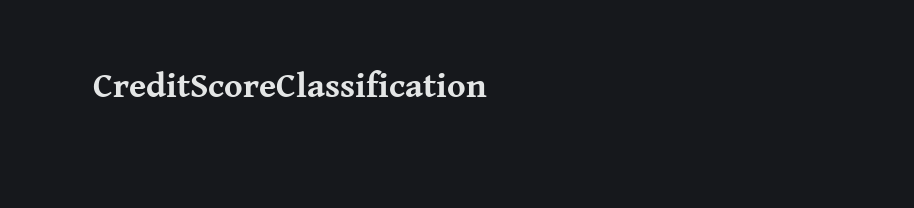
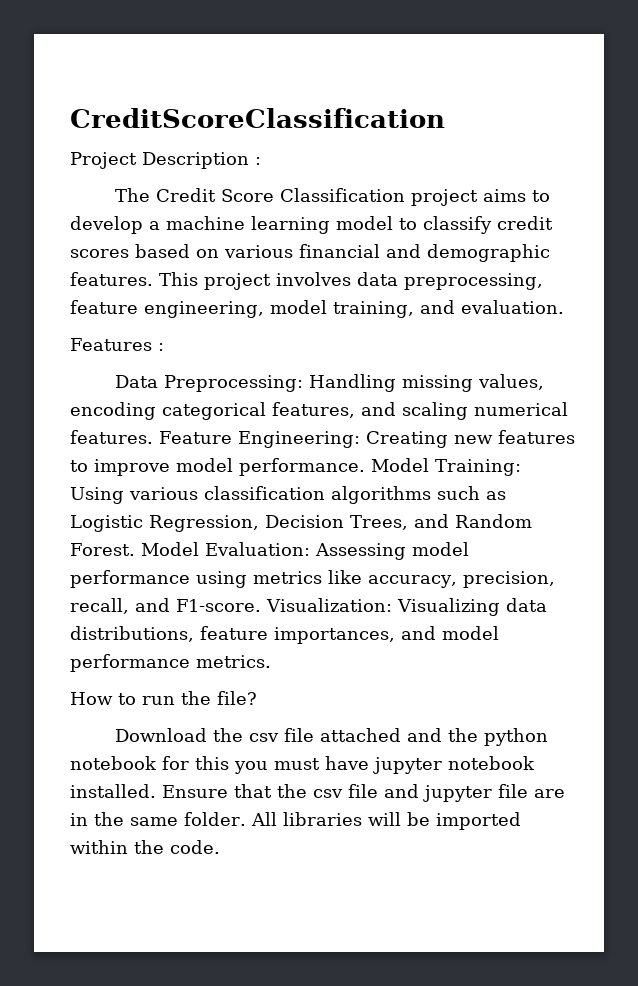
+ Project Description :
+ The Credit Score Classification project aims to develop a machine learning model to classify credit scores based on various financial and demographic features. This project involves data preprocessing, feature engineering, model training, and evaluation.
+ Features :
+ Data Preprocessing: Handling missing values, encoding categorical features, and scaling numerical features. Feature Engineering: Creating new features to improve model performance. Model Training: Using various classification algorithms such as Logistic Regression, Decision Trees, and Random Forest. Model Evaluation: Assessing model performance using metrics like accuracy, precision, recall, and F1-score. Visualization: Visualizing data distributions, feature importances, and model performance metrics.
+ How to run the file?
+ Download the csv file attached and the python notebook for this you must have jupyter notebook installed. Ensure that the csv file and jupyter file are in the same folder. All libraries will be imported within the code.

